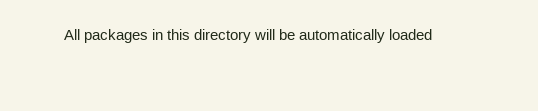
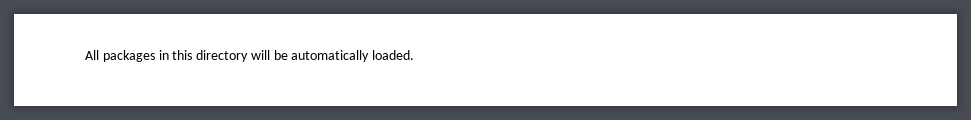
- All packages in this directory will be automatically loaded
+ All packages in this directory will be automatically loaded.

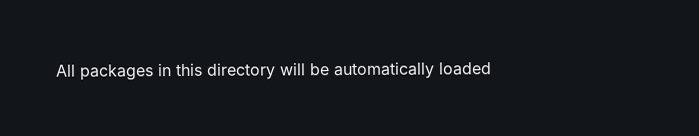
- All packages in this directory will be automatically loaded.
+ All packages in this directory will be automatically loaded

